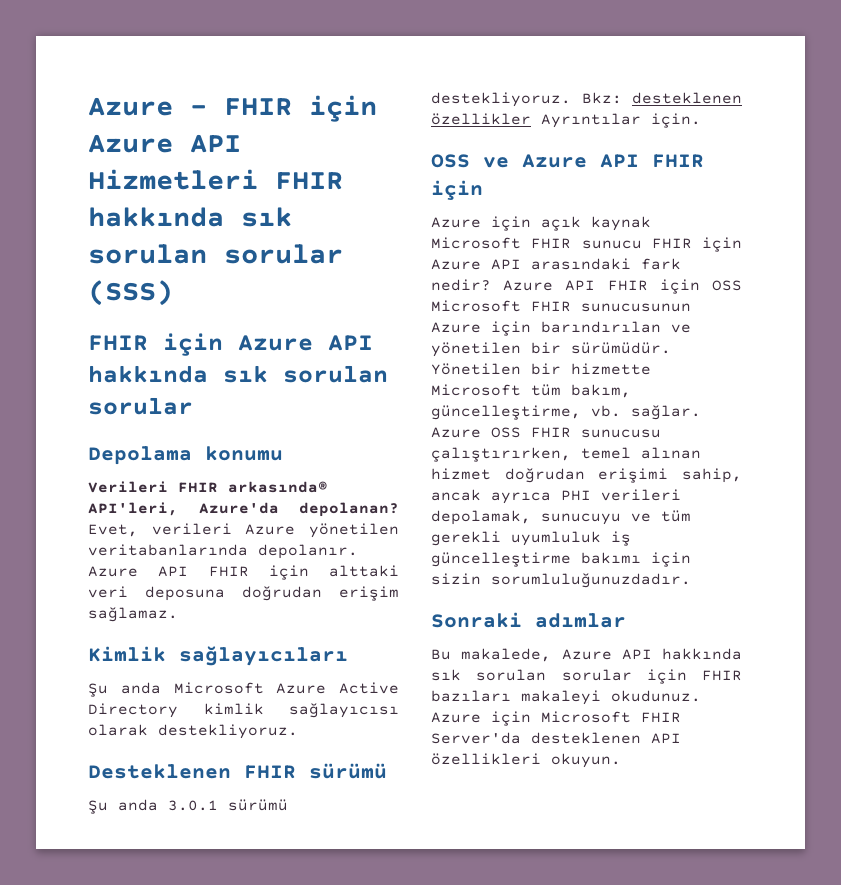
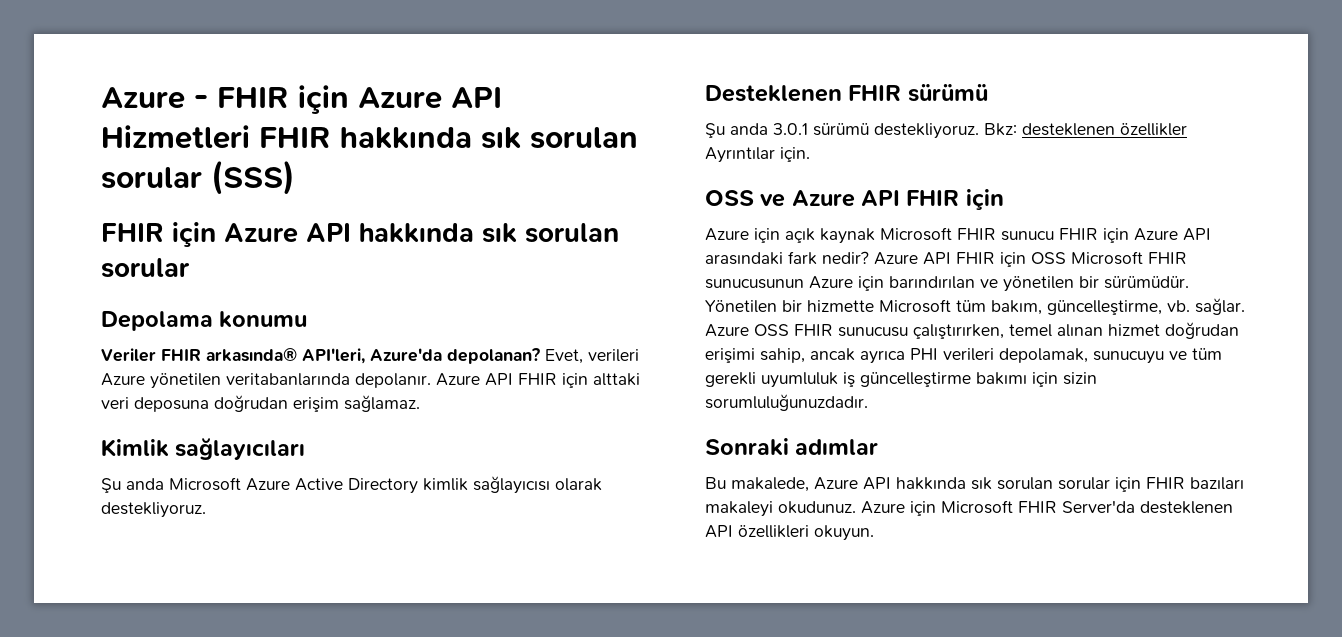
- Verileri FHIR arkasında® API'leri, Azure'da depolanan?
+ Veriler FHIR arkasında® API'leri, Azure'da depolanan?

